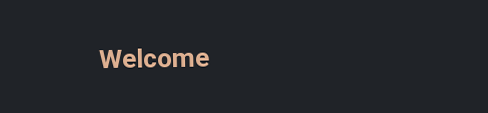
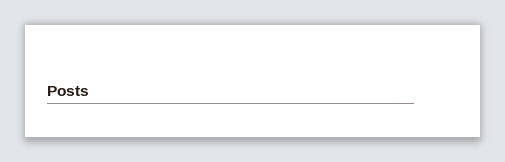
- Welcome
+ Posts

